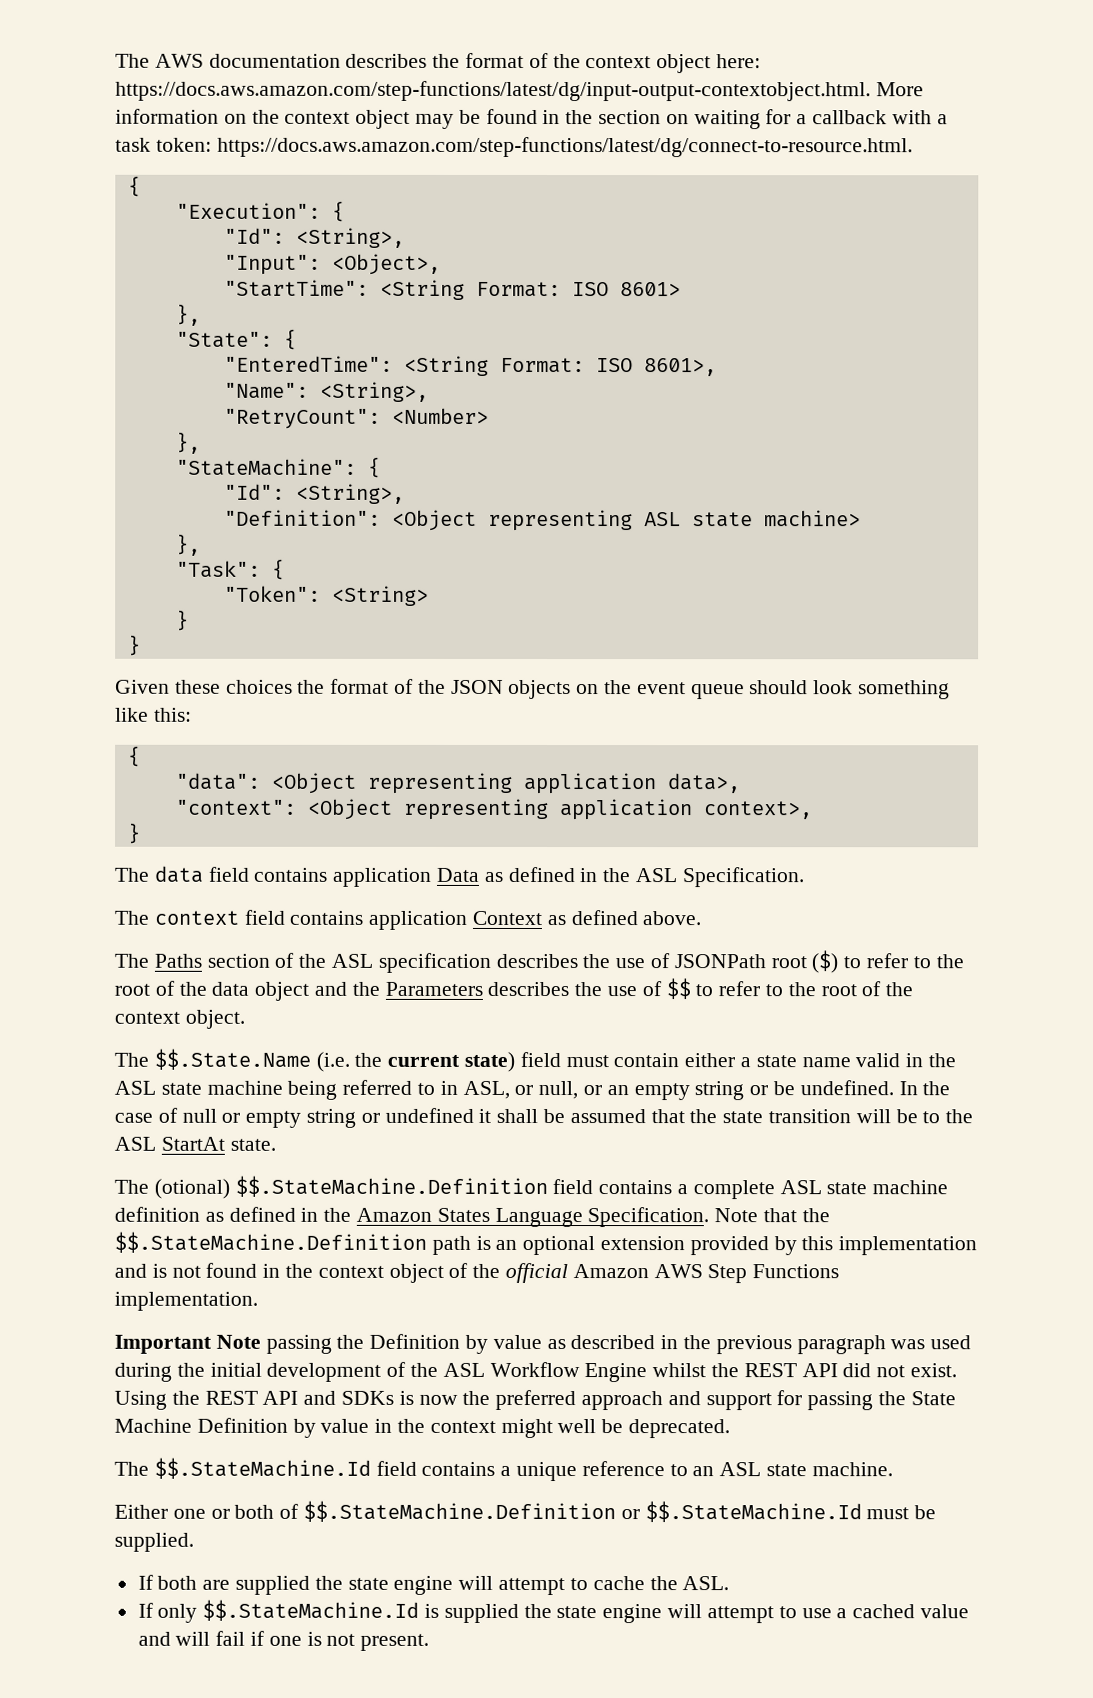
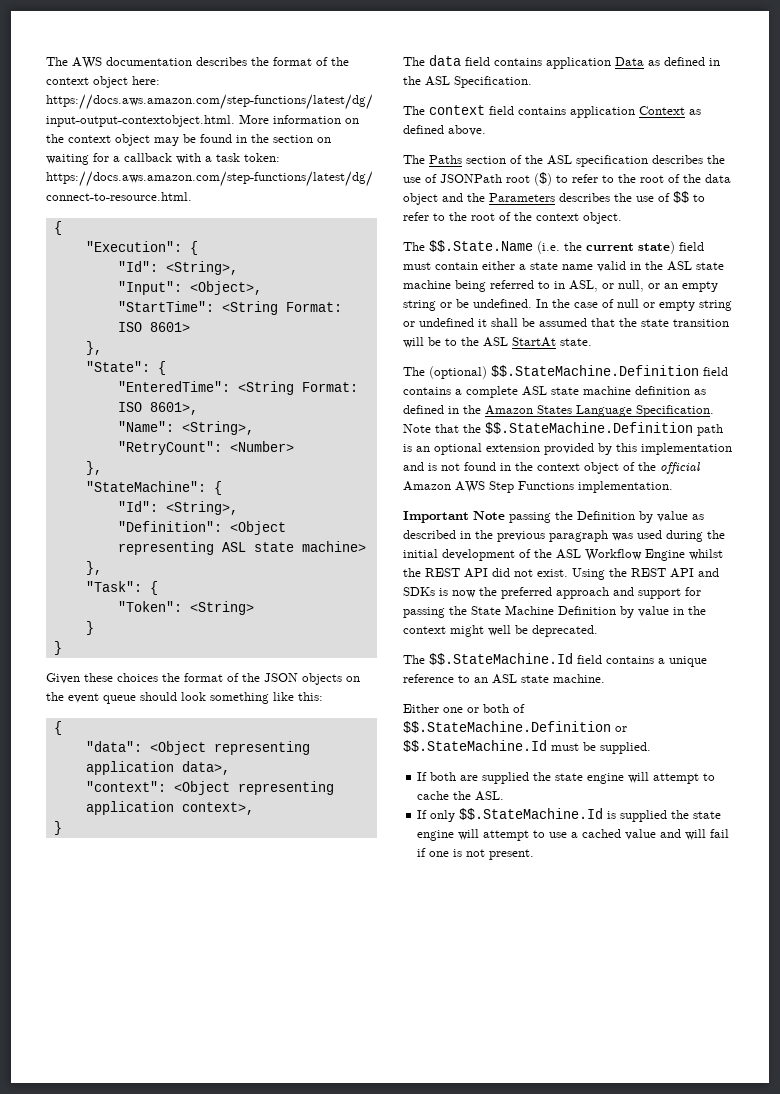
- The (otional) $$.StateMachine.Definition field contains a complete ASL state machine definition as defined in the Amazon States Language Specification.
+ The (optional) $$.StateMachine.Definition field contains a complete ASL state machine definition as defined in the Amazon States Language Specification.

